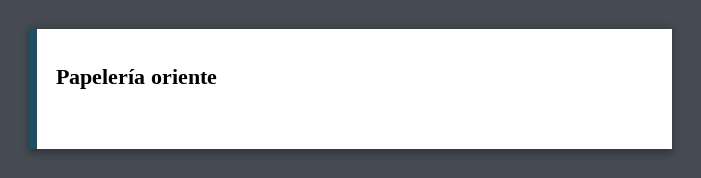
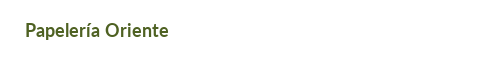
- Papelería oriente
+ Papelería Oriente

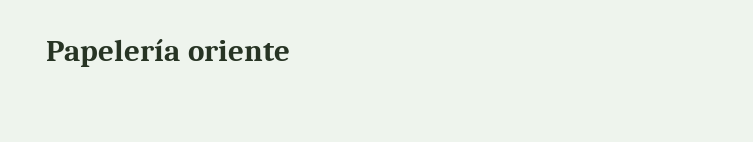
- Papelería Oriente
+ Papelería oriente

